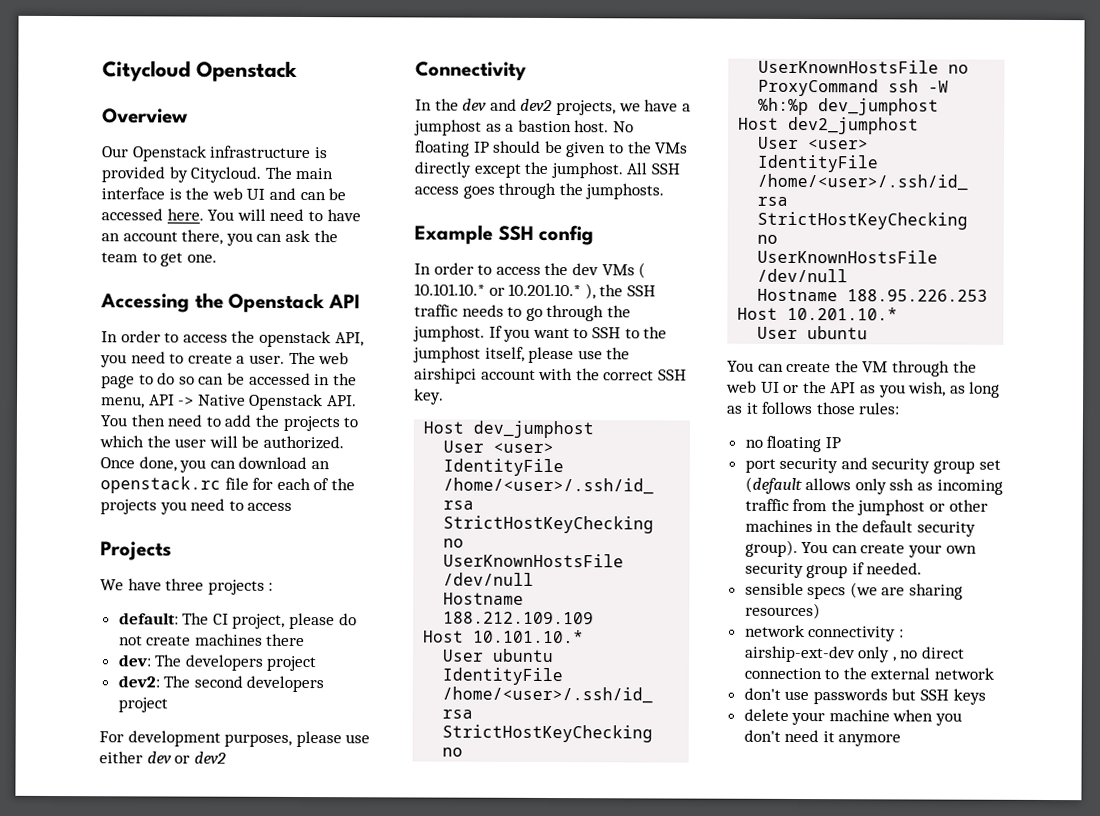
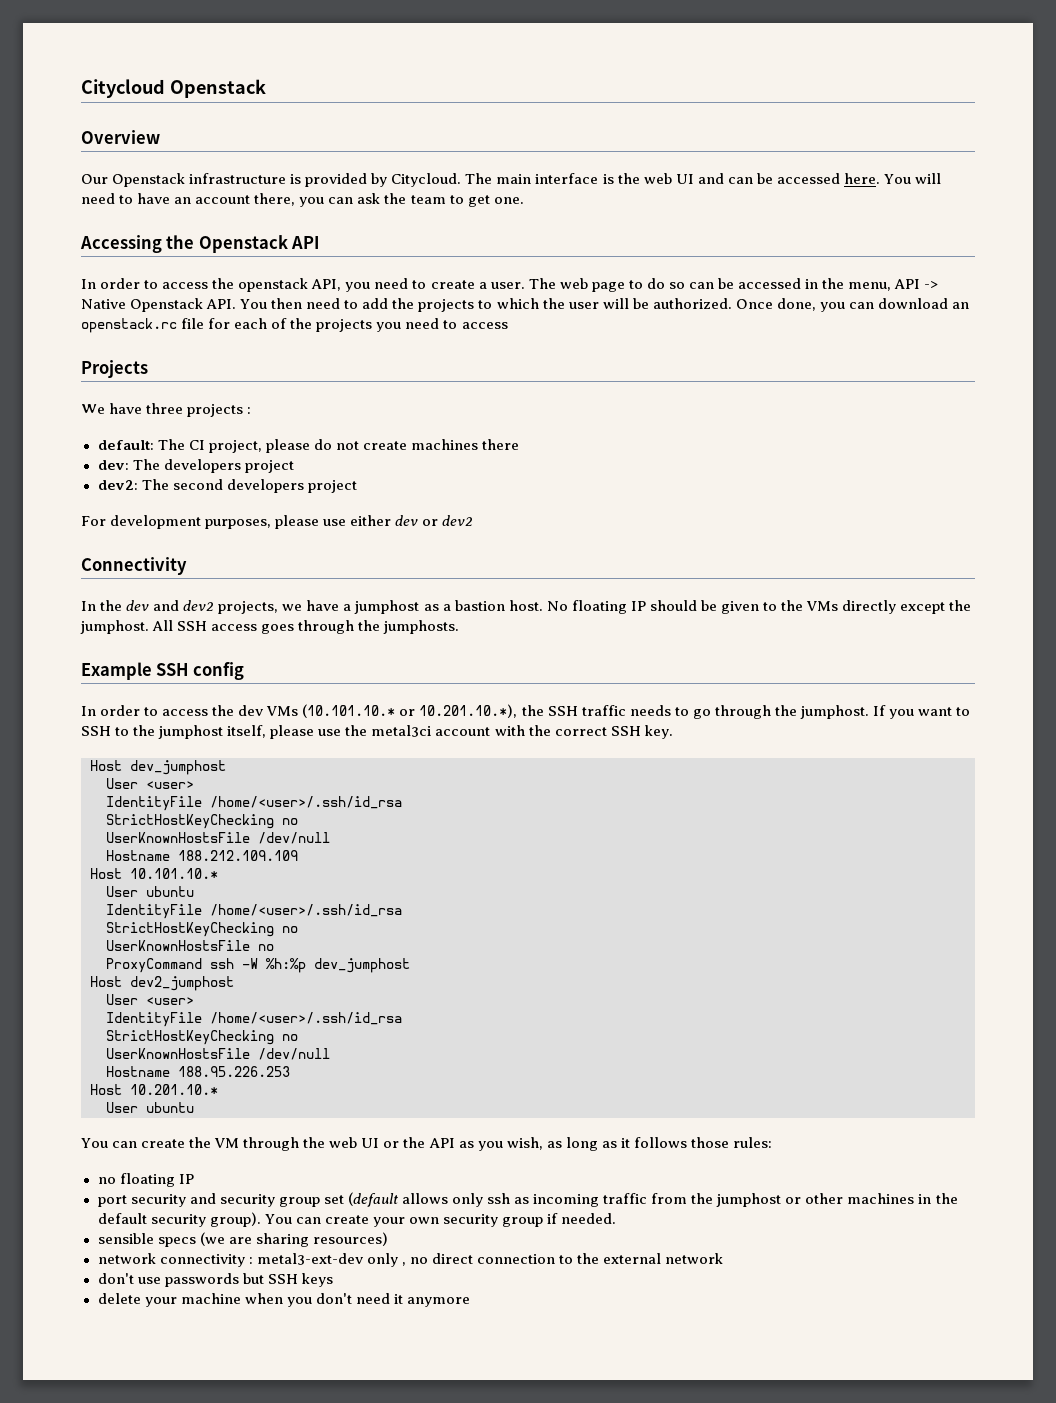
- In order to access the dev VMs ( 10.101.10.* or 10.201.10.* ), the SSH traffic needs to go through the jumphost.
+ In order to access the dev VMs (10.101.10.* or 10.201.10.*), the SSH traffic needs to go through the jumphost.
- If you want to SSH to the jumphost itself, please use the airshipci account with the correct SSH key.
+ If you want to SSH to the jumphost itself, please use the metal3ci account with the correct SSH key.
- network connectivity : airship-ext-dev only , no direct connection to the external network
+ network connectivity : metal3-ext-dev only , no direct connection to the external network

